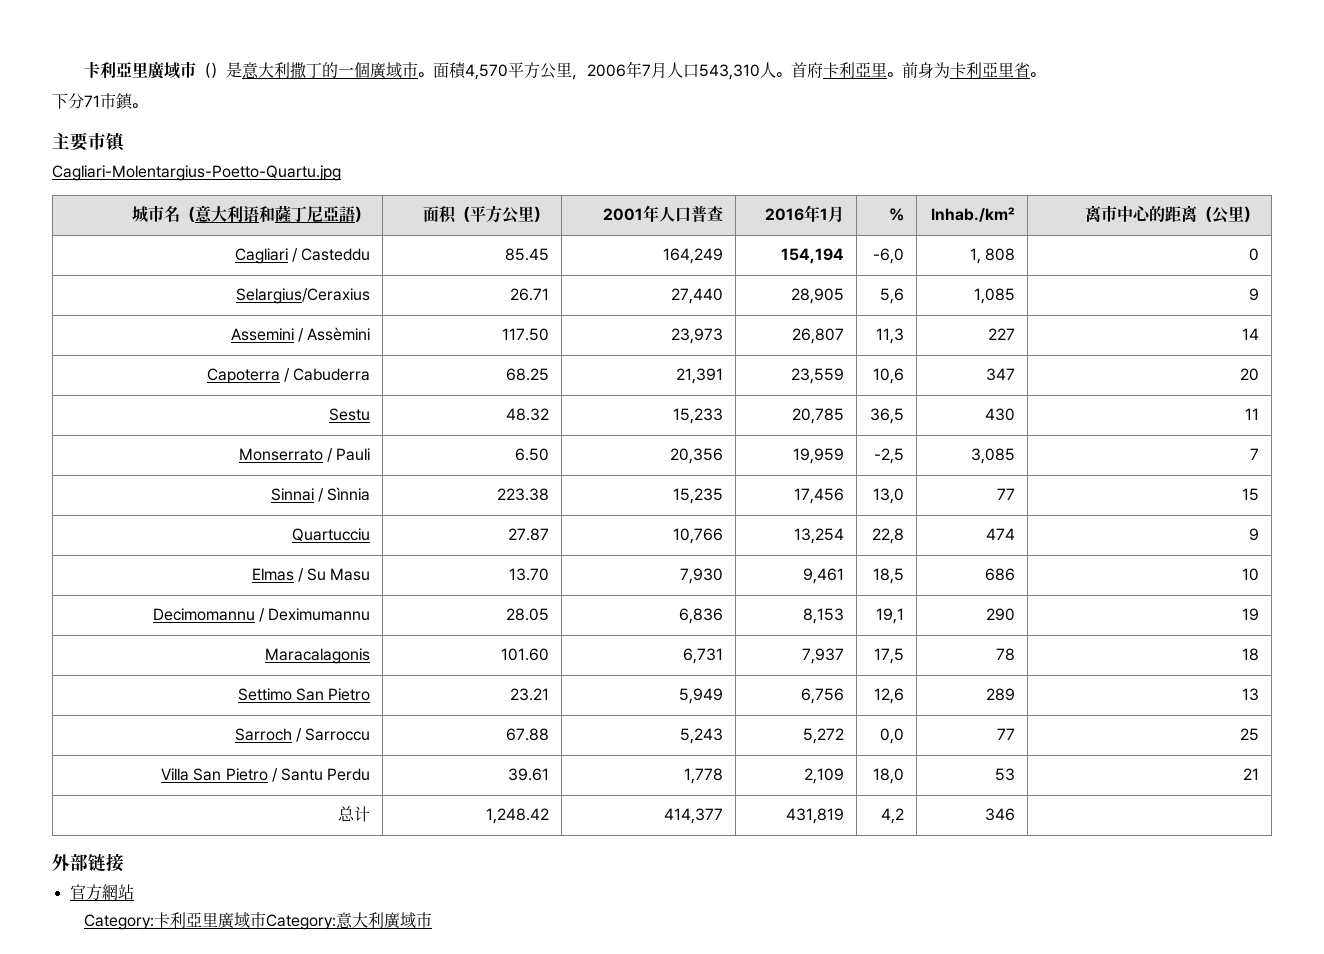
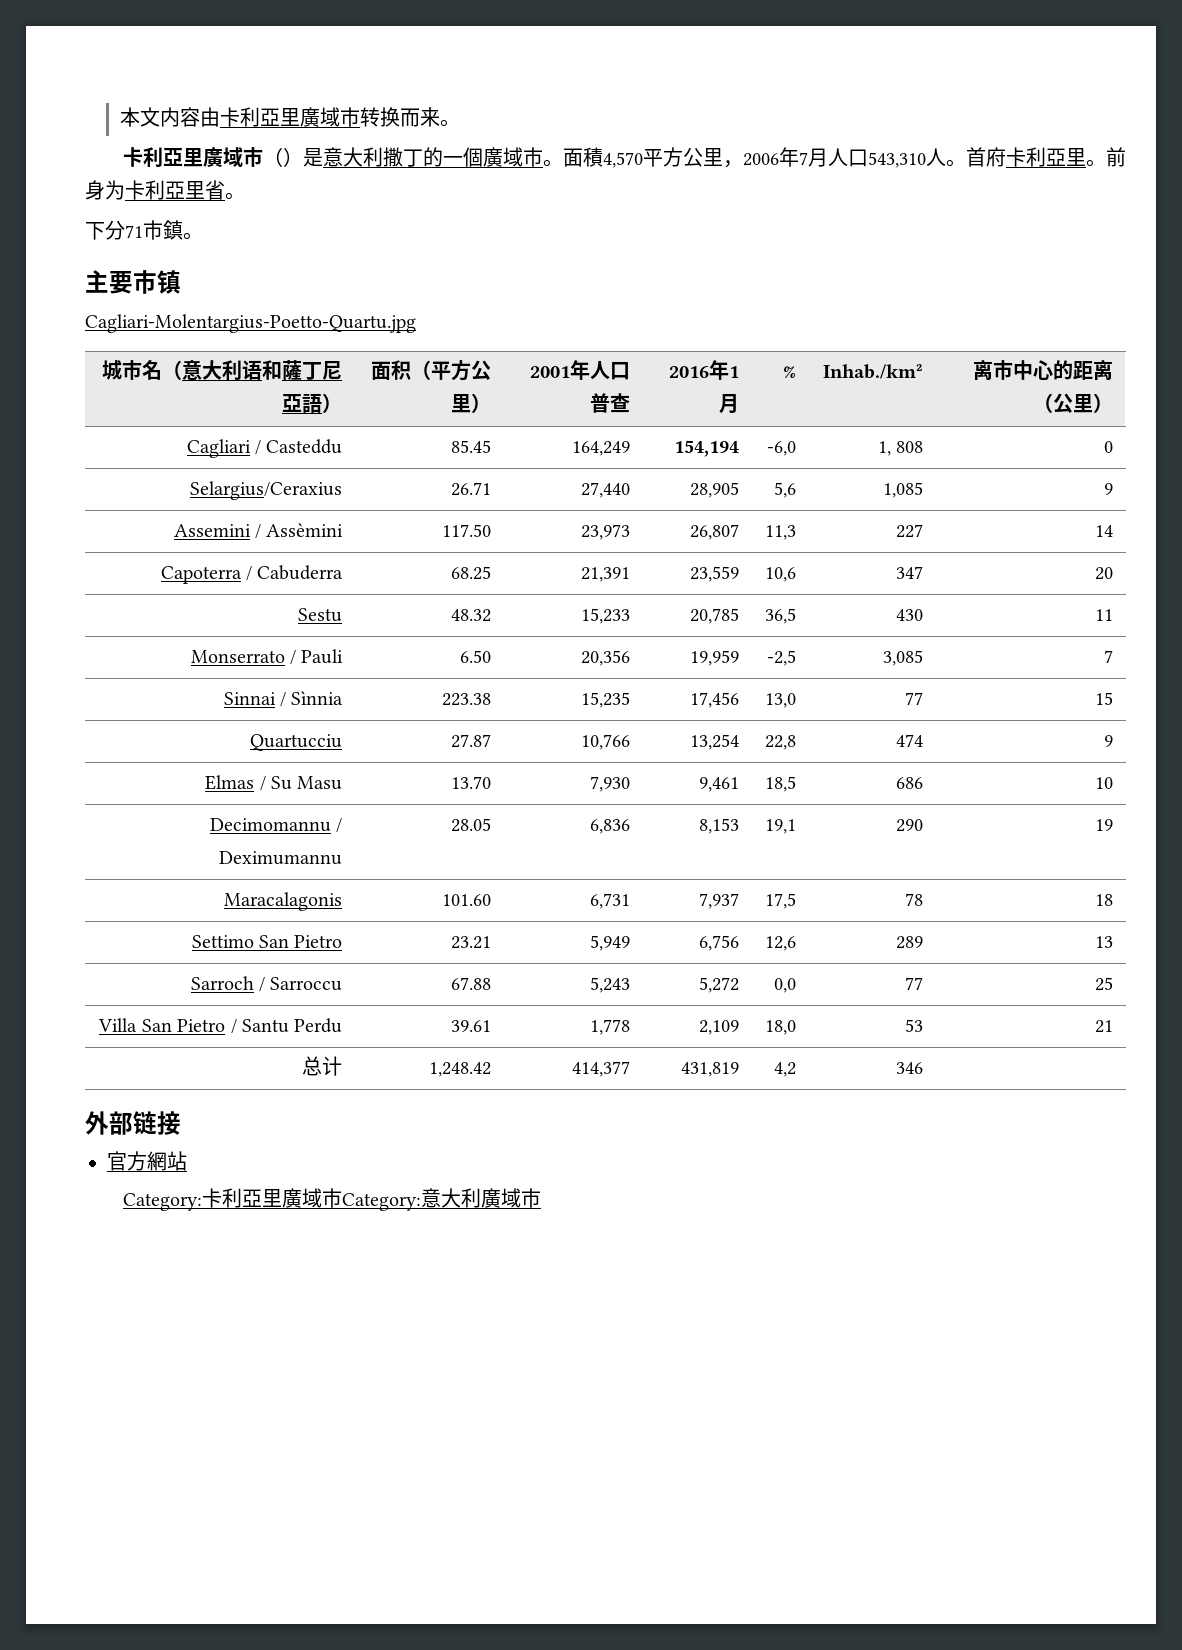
+ 本文内容由卡利亞里廣域市转换而来。

